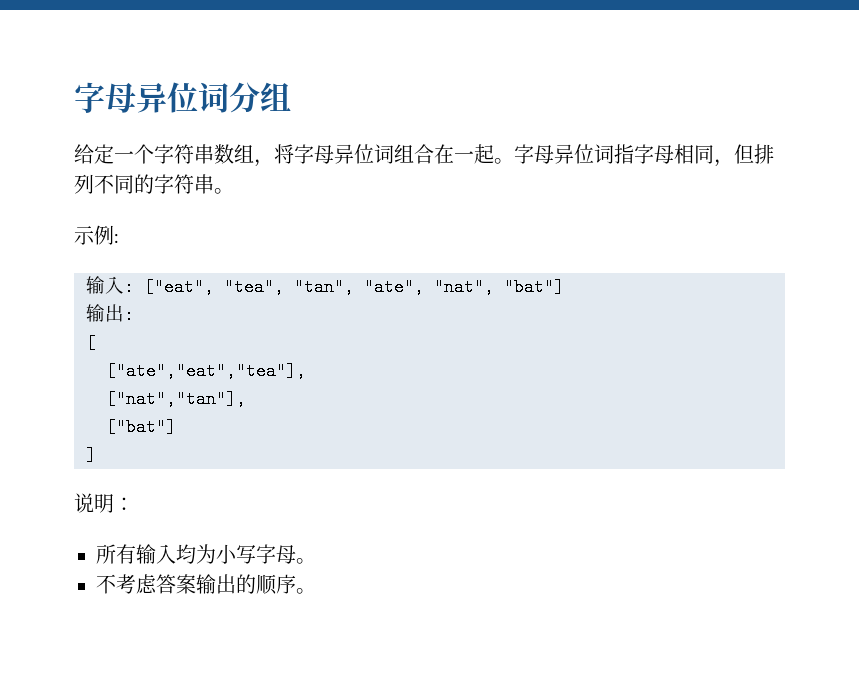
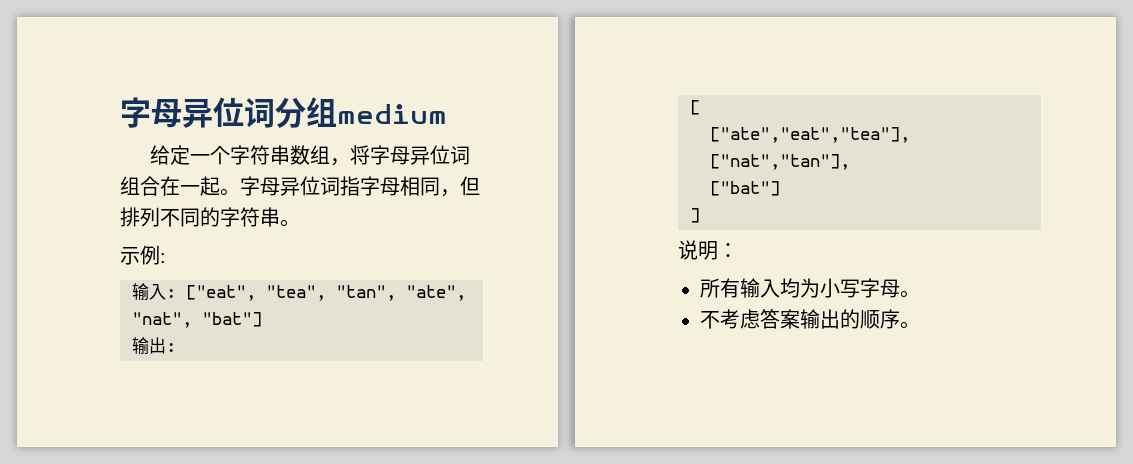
- 字母异位词分组
+ 字母异位词分组medium

